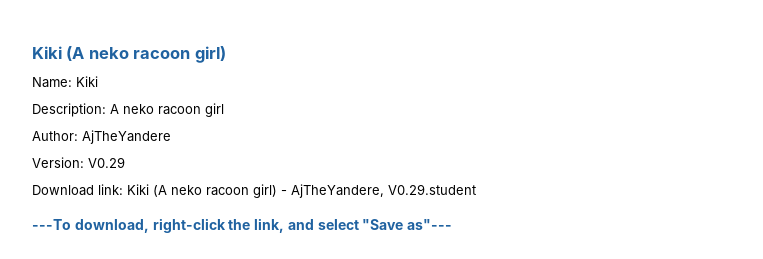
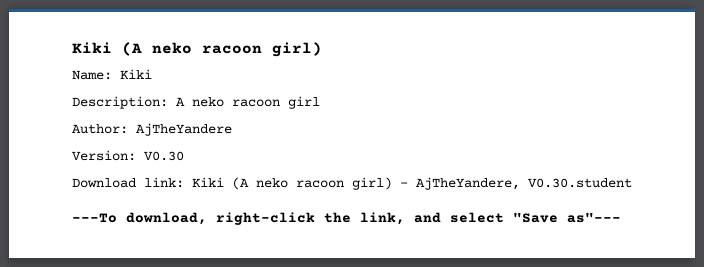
- Version: V0.29
+ Version: V0.30
- Download link: Kiki (A neko racoon girl) - AjTheYandere, V0.29.student
+ Download link: Kiki (A neko racoon girl) - AjTheYandere, V0.30.student

